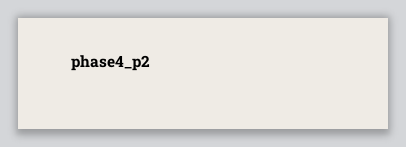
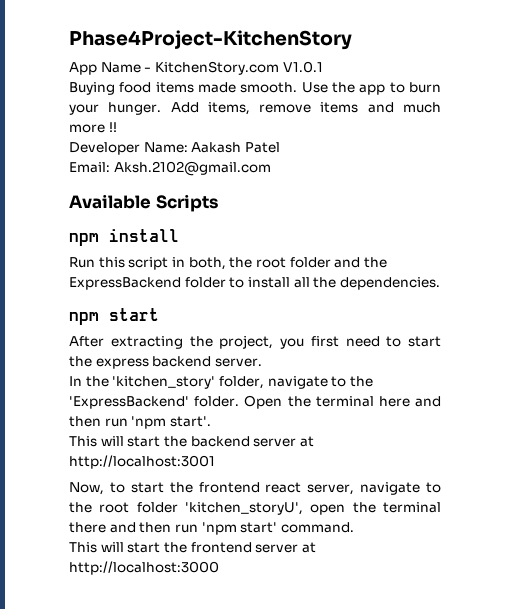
- phase4_p2
+ Phase4Project-KitchenStory
+ App Name - KitchenStory.com V1.0.1
+ Buying food items made smooth. Use the app to burn your hunger. Add items, remove items and much more !!
+ Developer Name: Aakash Patel
+ Email: Aksh.2102@gmail.com
+ Available Scripts
+ npm install
+ Run this script in both, the root folder and the ExpressBackend folder to install all the dependencies.
+ npm start
+ After extracting the project, you first need to start the express backend server.
+ In the 'kitchen_story' folder, navigate to the 'ExpressBackend' folder. Open the terminal here and then run 'npm start'.
+ This will start the backend server at http://localhost:3001
+ Now, to start the frontend react server, navigate to the root folder 'kitchen_storyU', open the terminal there and then run 'npm start' command.
+ This will start the frontend server at http://localhost:3000

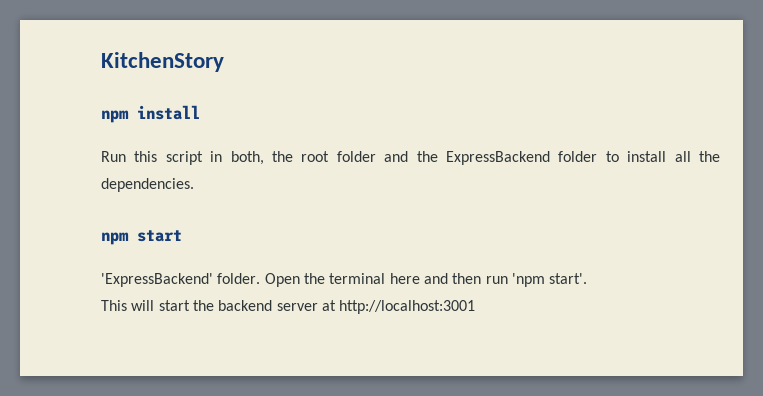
- Phase4Project-KitchenStory
- App Name - KitchenStory.com V1.0.1
- Buying food items made smooth. Use the app to burn your hunger. Add items, remove items and much more !!
- Developer Name: Aakash Patel
- Email: Aksh.2102@gmail.com
- Available Scripts
+ KitchenStory
- After extracting the project, you first need to start the express backend server.
- In the 'kitchen_story' folder, navigate to the 'ExpressBackend' folder.
+ 'ExpressBackend' folder.
- Now, to start the frontend react server, navigate to the root folder 'kitchen_storyU', open the terminal there and then run 'npm start' command.
- This will start the frontend server at http://localhost:3000

